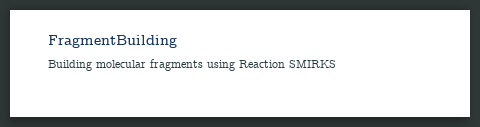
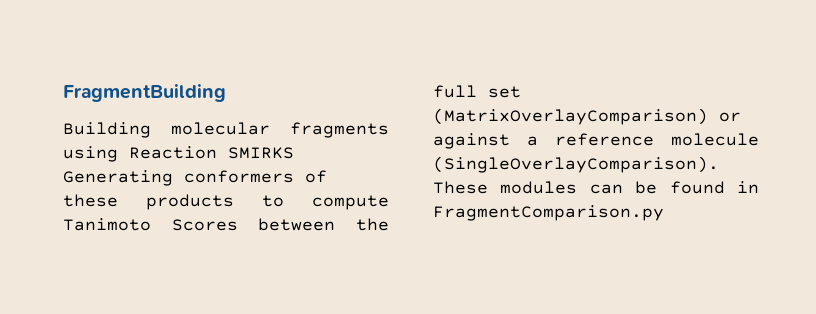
- Building molecular fragments using Reaction SMIRKS
+ Building molecular fragments using Reaction SMIRKS Generating conformers of these products to compute Tanimoto Scores between the full set (MatrixOverlayComparison) or against a reference molecule (SingleOverlayComparison). These modules can be found in FragmentComparison.py

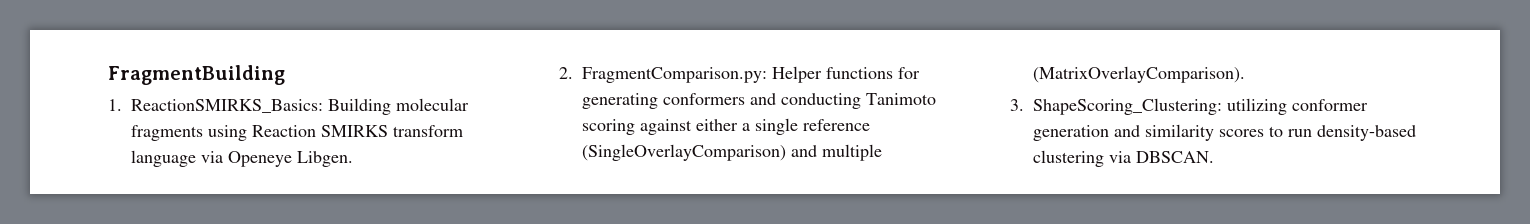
- Building molecular fragments using Reaction SMIRKS Generating conformers of these products to compute Tanimoto Scores between the full set (MatrixOverlayComparison) or against a reference molecule (SingleOverlayComparison). These modules can be found in FragmentComparison.py
+ 1. ReactionSMIRKS_Basics: Building molecular fragments using Reaction SMIRKS transform language via Openeye Libgen.
+ 2. FragmentComparison.py: Helper functions for generating conformers and conducting Tanimoto scoring against either a single reference (SingleOverlayComparison) and multiple (MatrixOverlayComparison).
+ 3. ShapeScoring_Clustering: utilizing conformer generation and similarity scores to run density-based clustering via DBSCAN.

